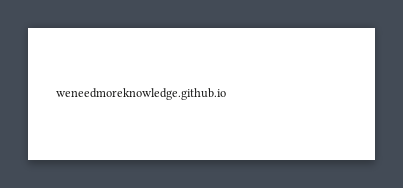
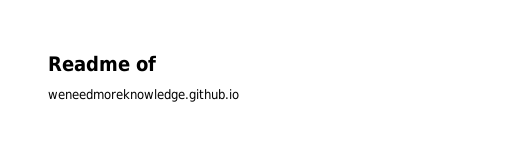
+ Readme of

